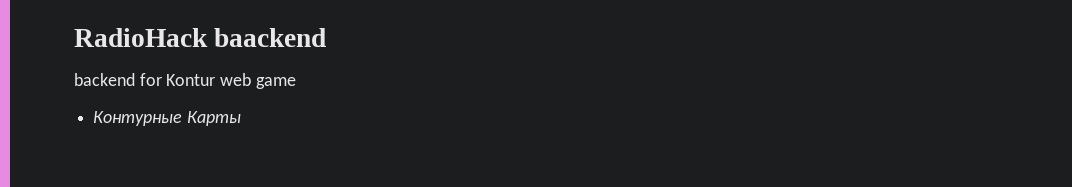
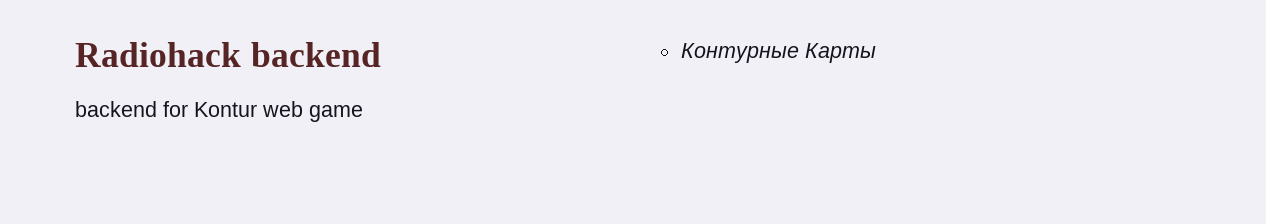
- RadioHack baackend
+ Radiohack backend

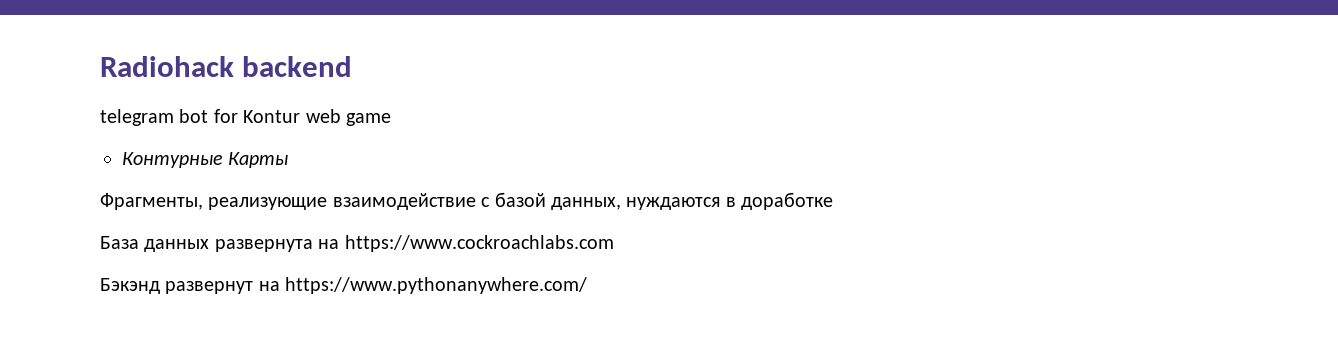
- backend for Kontur web game
+ telegram bot for Kontur web game
+ Фрагменты, реализующие взаимодействие с базой данных, нуждаются в доработке
+ База данных развернута на https://www.cockroachlabs.com
+ Бэкэнд развернут на https://www.pythonanywhere.com/

